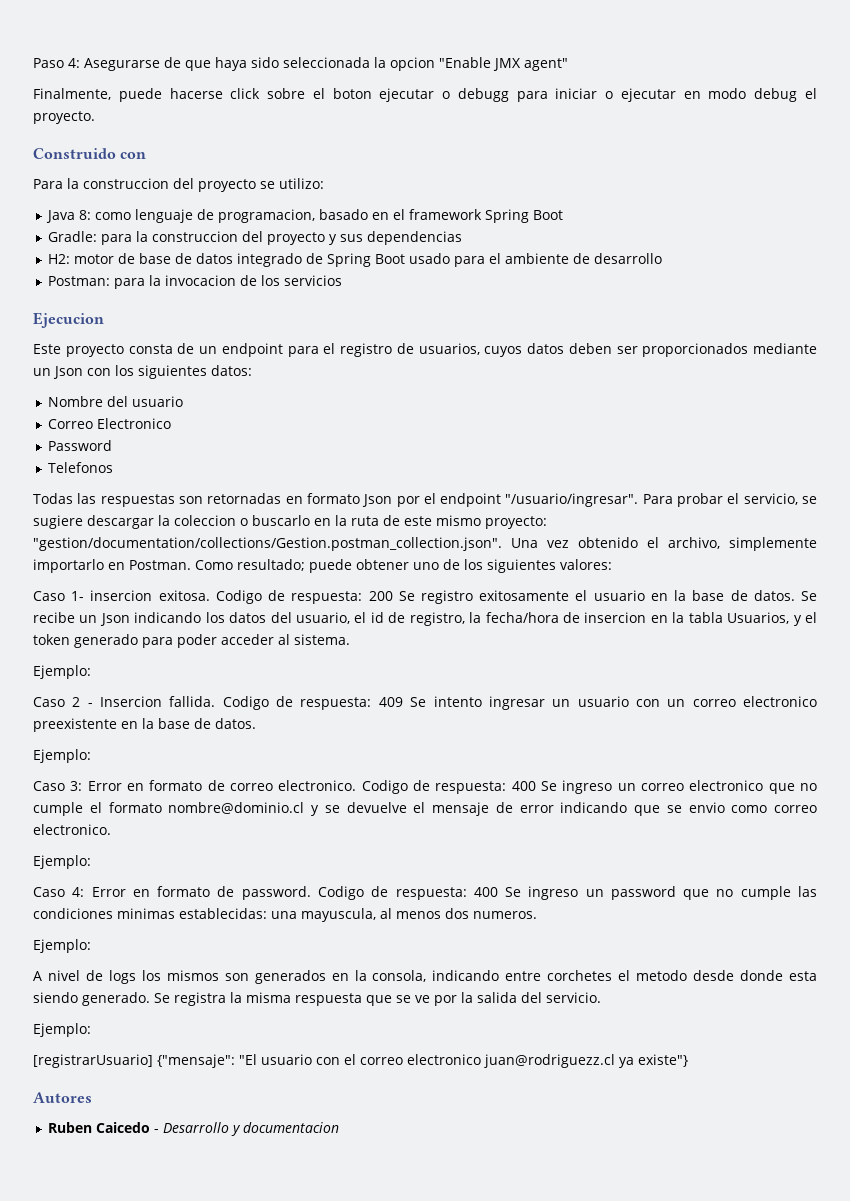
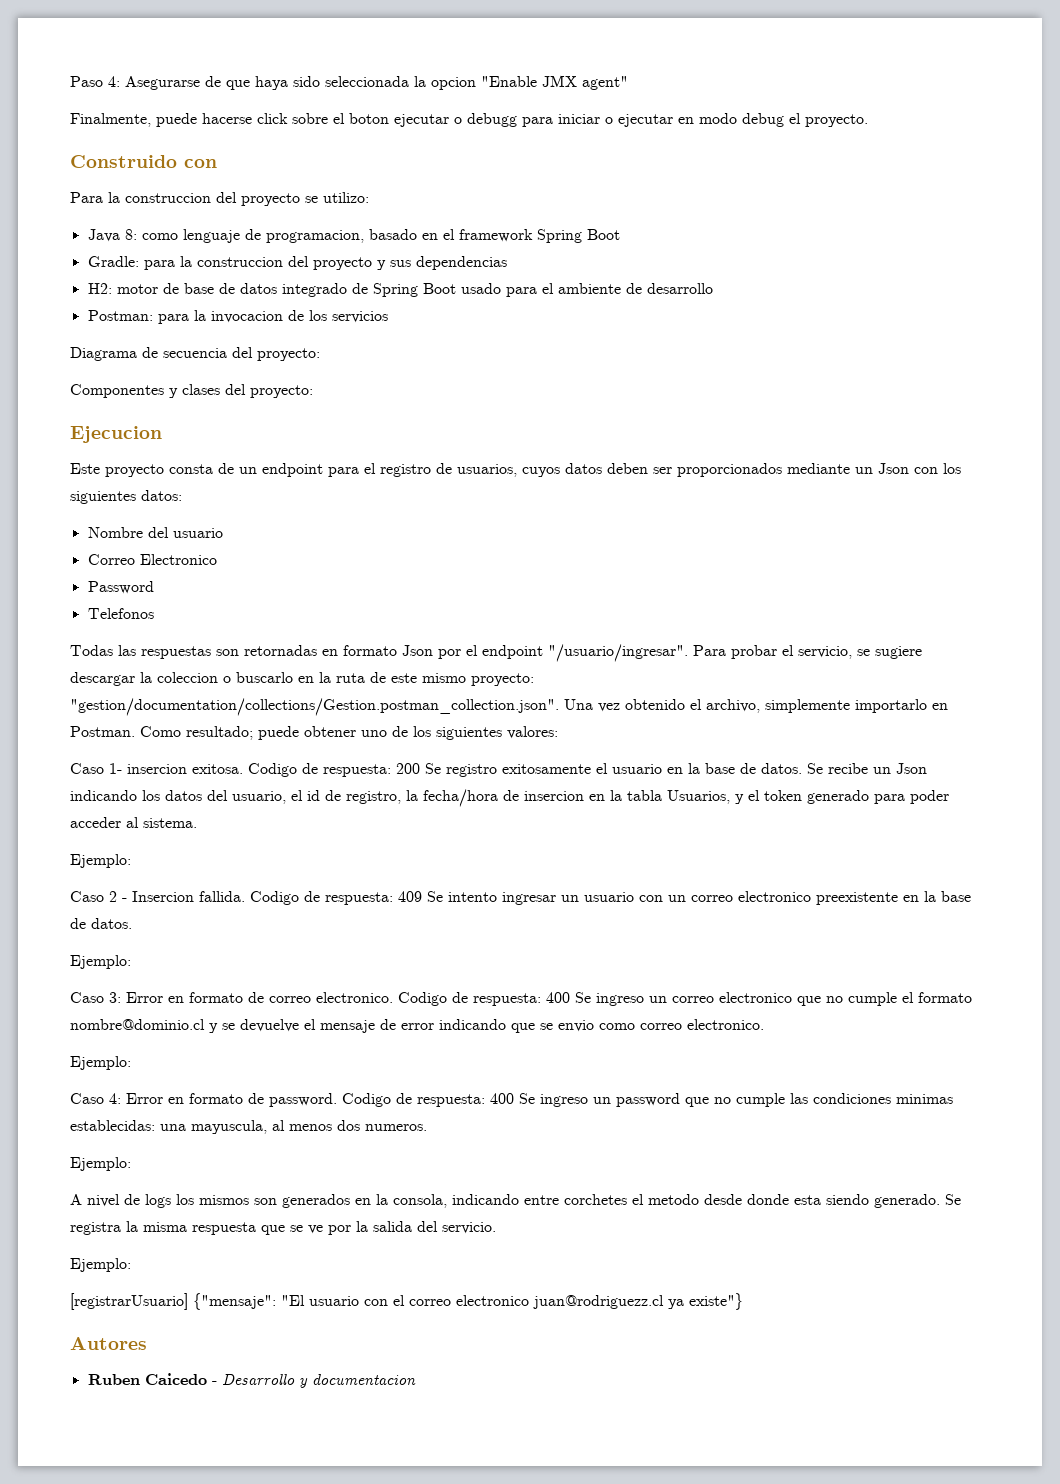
+ Diagrama de secuencia del proyecto:
+ Componentes y clases del proyecto:

